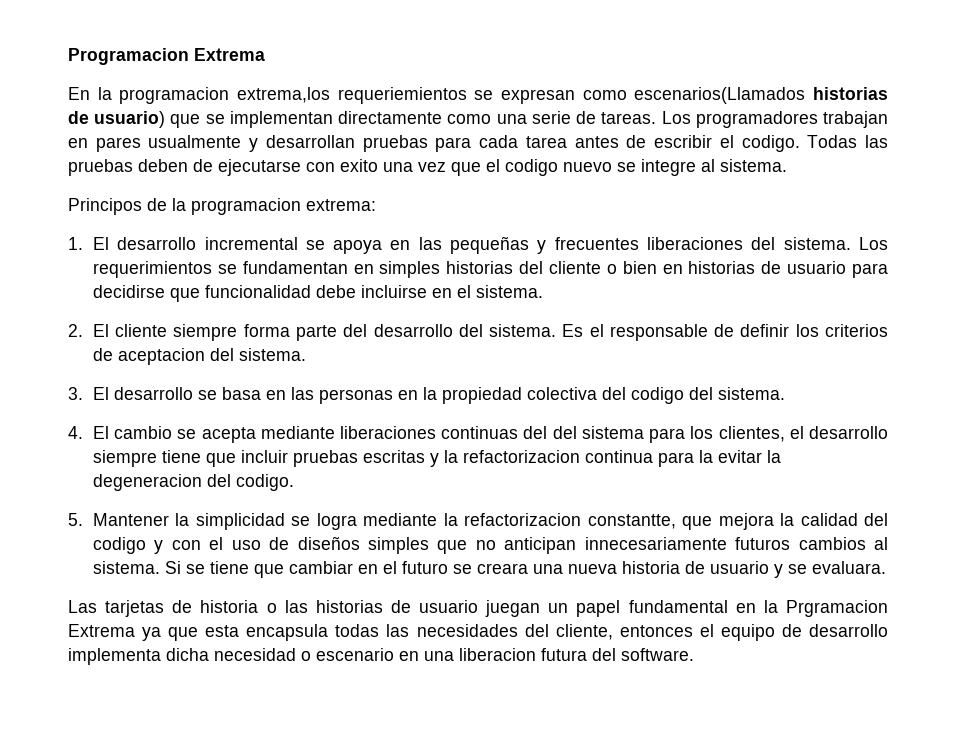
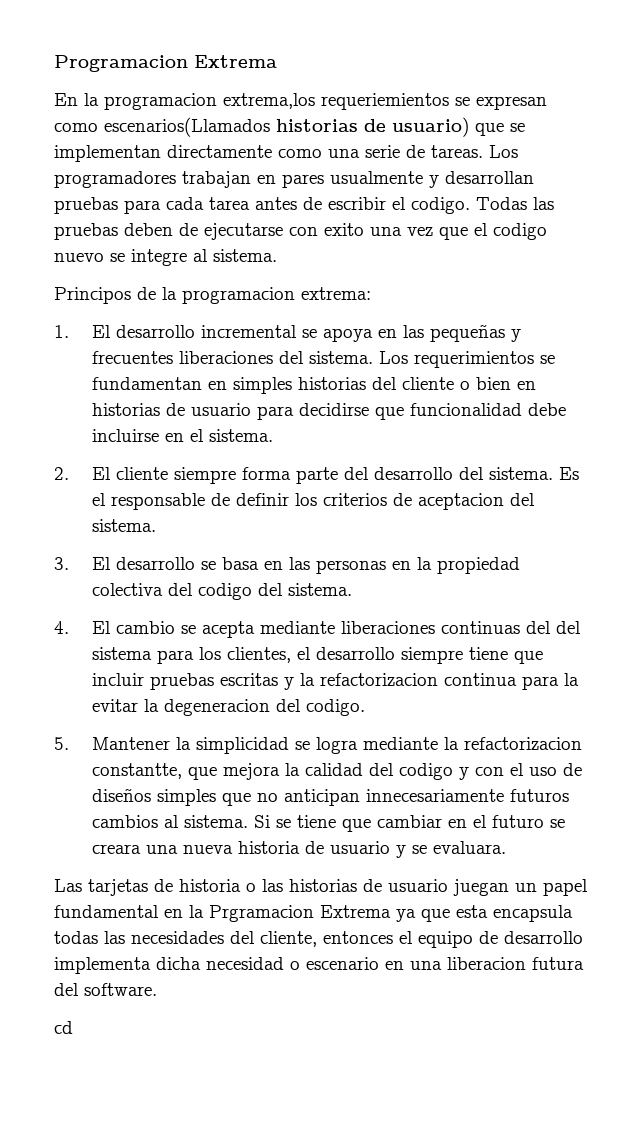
+ cd

